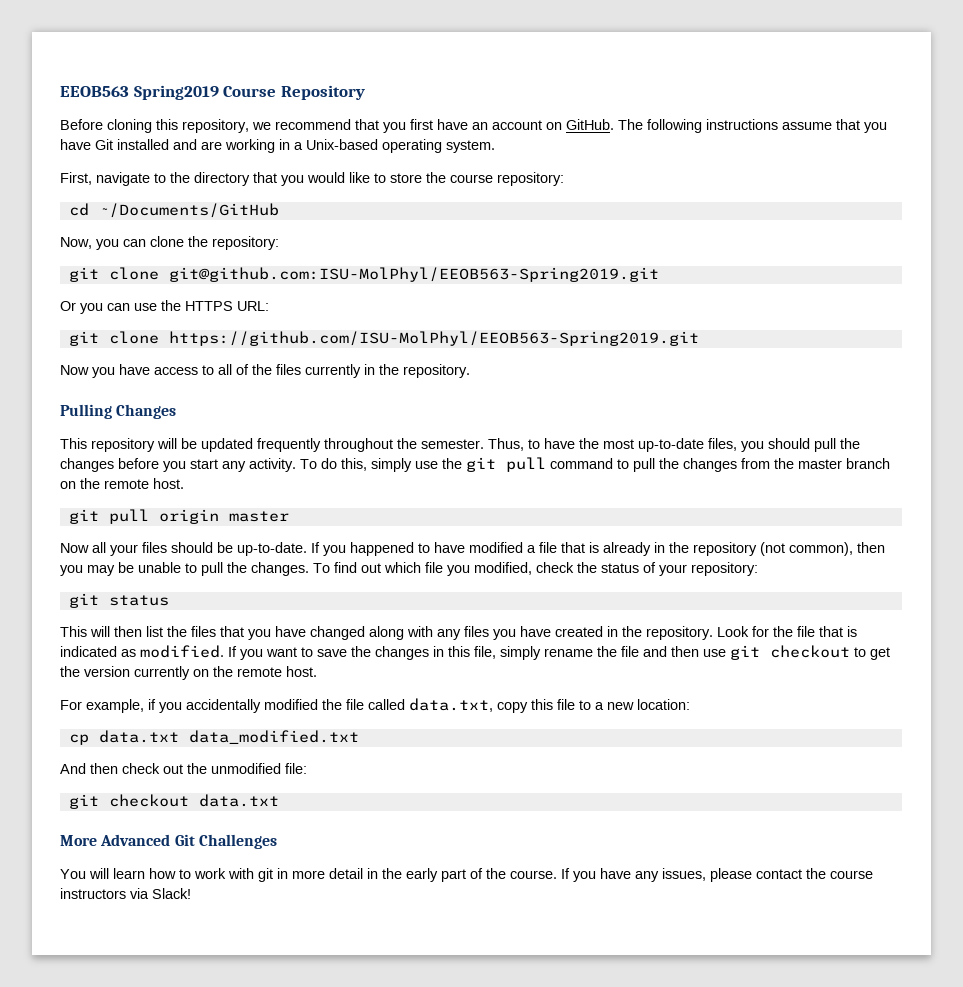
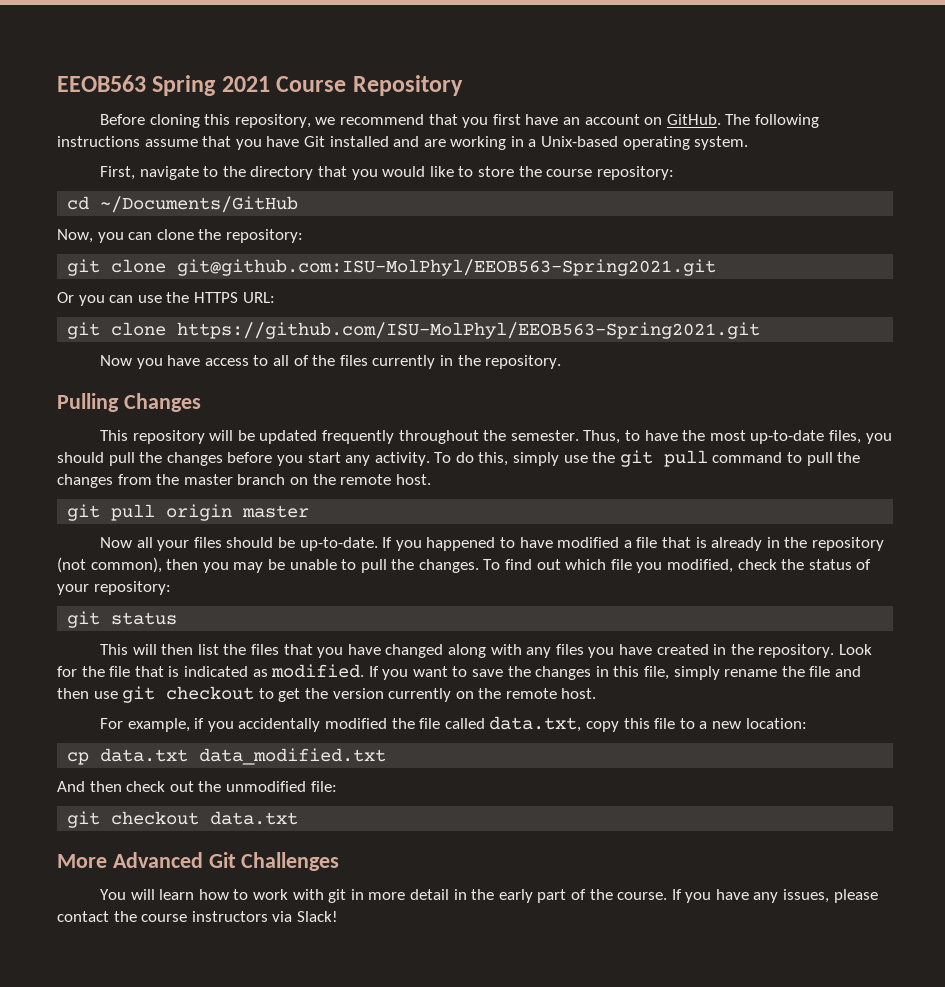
- EEOB563 Spring2019 Course Repository
+ EEOB563 Spring 2021 Course Repository
- git clone git@github.com:ISU-MolPhyl/EEOB563-Spring2019.git
+ git clone git@github.com:ISU-MolPhyl/EEOB563-Spring2021.git
- git clone https://github.com/ISU-MolPhyl/EEOB563-Spring2019.git
+ git clone https://github.com/ISU-MolPhyl/EEOB563-Spring2021.git

